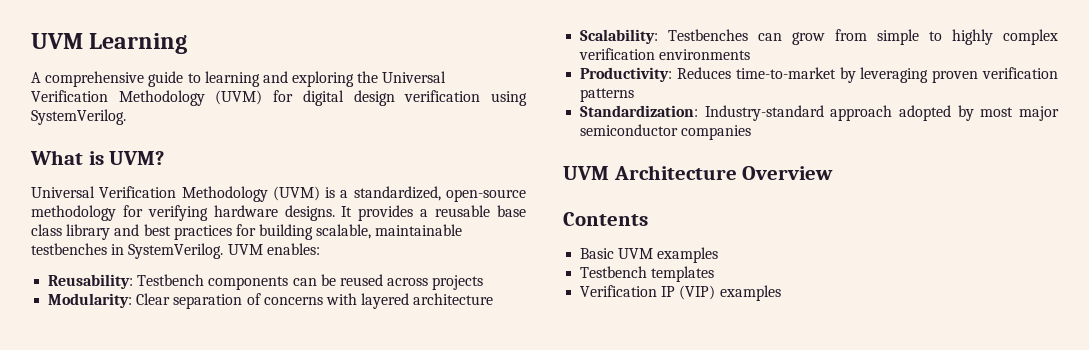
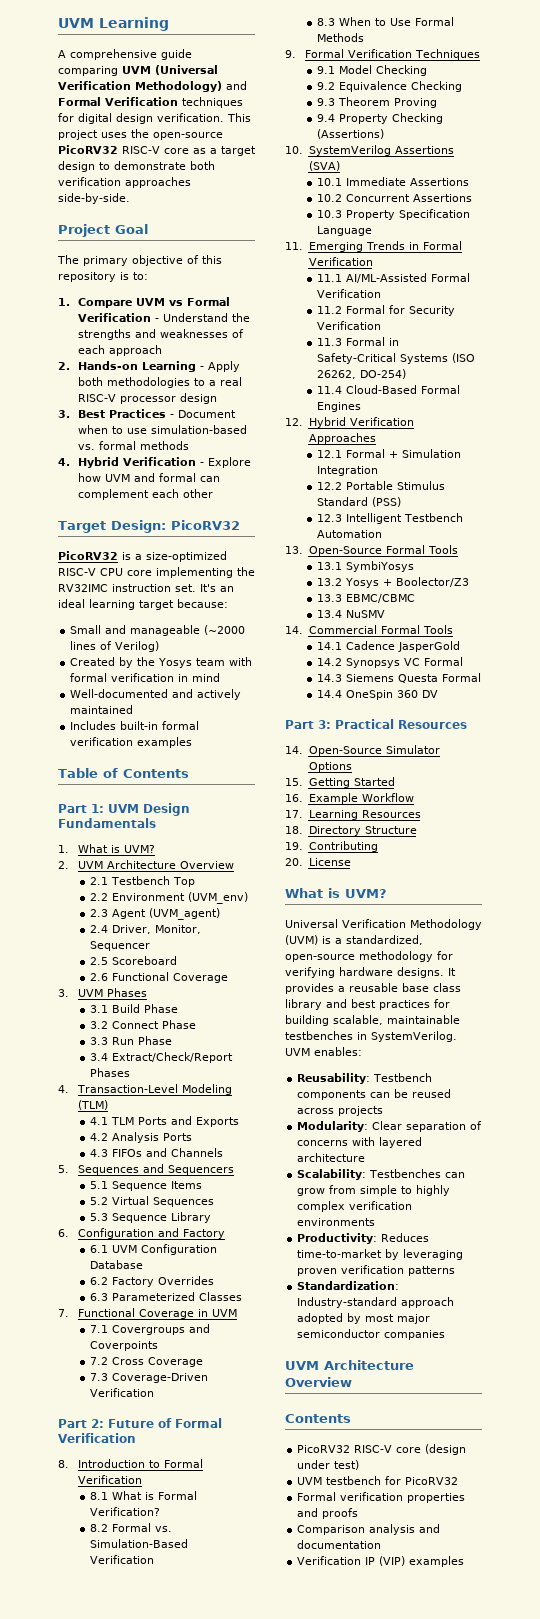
- A comprehensive guide to learning and exploring the Universal Verification Methodology (UVM) for digital design verification using SystemVerilog.
+ A comprehensive guide comparing UVM (Universal Verification Methodology) and Formal Verification techniques for digital design verification. This project uses the open-source PicoRV32 RISC-V core as a target design to demonstrate both verification approaches side-by-side.
+ Project Goal
+ The primary objective of this repository is to:
+ 1. Compare UVM vs Formal Verification - Understand the strengths and weaknesses of each approach
+ 2. Hands-on Learning - Apply both methodologies to a real RISC-V processor design
+ 3. Best Practices - Document when to use simulation-based vs. formal methods
+ 4. Hybrid Verification - Explore how UVM and formal can complement each other
+ Target Design: PicoRV32
+ PicoRV32 is a size-optimized RISC-V CPU core implementing the RV32IMC instruction set. It's an ideal learning target because:
+ Small and manageable (~2000 lines of Verilog)
+ Created by the Yosys team with formal verification in mind
+ Well-documented and actively maintained
+ Includes built-in formal verification examples
+ Table of Contents
+ Part 1: UVM Design Fundamentals
+ 1. What is UVM?
+ 2. UVM Architecture Overview
+ 2.1 Testbench Top
+ 2.2 Environment (UVM_env)
+ 2.3 Agent (UVM_agent)
+ 2.4 Driver, Monitor, Sequencer
+ 2.5 Scoreboard
+ 2.6 Functional Coverage
+ 3. UVM Phases
+ 3.1 Build Phase
+ 3.2 Connect Phase
+ 3.3 Run Phase
+ 3.4 Extract/Check/Report Phases
+ 4. Transaction-Level Modeling (TLM)
+ 4.1 TLM Ports and Exports
+ 4.2 Analysis Ports
+ 4.3 FIFOs and Channels
+ 5. Sequences and Sequencers
+ 5.1 Sequence Items
+ 5.2 Virtual Sequences
+ 5.3 Sequence Library
+ 6. Configuration and Factory
+ 6.1 UVM Configuration Database
+ 6.2 Factory Overrides
+ 6.3 Parameterized Classes
+ 7. Functional Coverage in UVM
+ 7.1 Covergroups and Coverpoints
+ 7.2 Cross Coverage
+ 7.3 Coverage-Driven Verification
+ Part 2: Future of Formal Verification
+ 8. Introduction to Formal Verification
+ 8.1 What is Formal Verification?
+ 8.2 Formal vs. Simulation-Based Verification
+ 8.3 When to Use Formal Methods
+ 9. Formal Verification Techniques
+ 9.1 Model Checking
+ 9.2 Equivalence Checking
+ 9.3 Theorem Proving
+ 9.4 Property Checking (Assertions)
+ 10. SystemVerilog Assertions (SVA)
+ 10.1 Immediate Assertions
+ 10.2 Concurrent Assertions
+ 10.3 Property Specification Language
+ 11. Emerging Trends in Formal Verification
+ 11.1 AI/ML-Assisted Formal Verification
+ 11.2 Formal for Security Verification
+ 11.3 Formal in Safety-Critical Systems (ISO 26262, DO-254)
+ 11.4 Cloud-Based Formal Engines
+ 12. Hybrid Verification Approaches
+ 12.1 Formal + Simulation Integration
+ 12.2 Portable Stimulus Standard (PSS)
+ 12.3 Intelligent Testbench Automation
+ 13. Open-Source Formal Tools
+ 13.1 SymbiYosys
+ 13.2 Yosys + Boolector/Z3
+ 13.3 EBMC/CBMC
+ 13.4 NuSMV
+ 14. Commercial Formal Tools
+ 14.1 Cadence JasperGold
+ 14.2 Synopsys VC Formal
+ 14.3 Siemens Questa Formal
+ 14.4 OneSpin 360 DV
+ Part 3: Practical Resources
+ 14. Open-Source Simulator Options
+ 15. Getting Started
+ 16. Example Workflow
+ 17. Learning Resources
+ 18. Directory Structure
+ 19. Contributing
+ 20. License
- Basic UVM examples
- Testbench templates
+ PicoRV32 RISC-V core (design under test)
+ UVM testbench for PicoRV32
+ Formal verification properties and proofs
+ Comparison analysis and documentation

